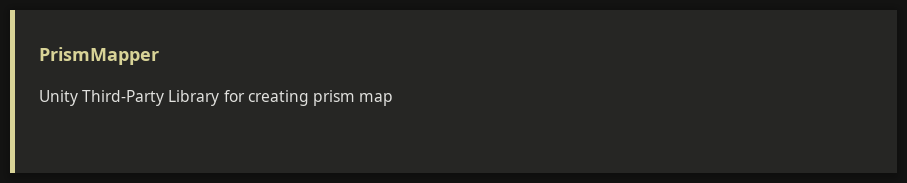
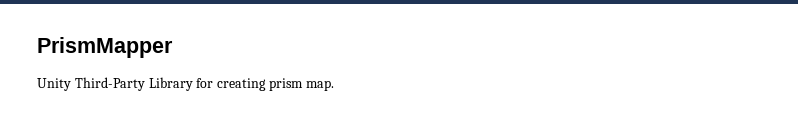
- Unity Third-Party Library for creating prism map
+ Unity Third-Party Library for creating prism map.

